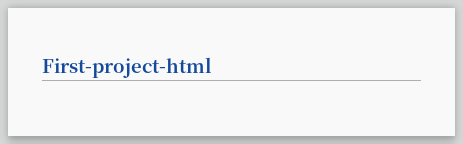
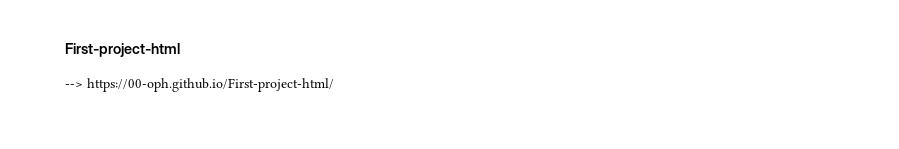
+ --> https://00-oph.github.io/First-project-html/

